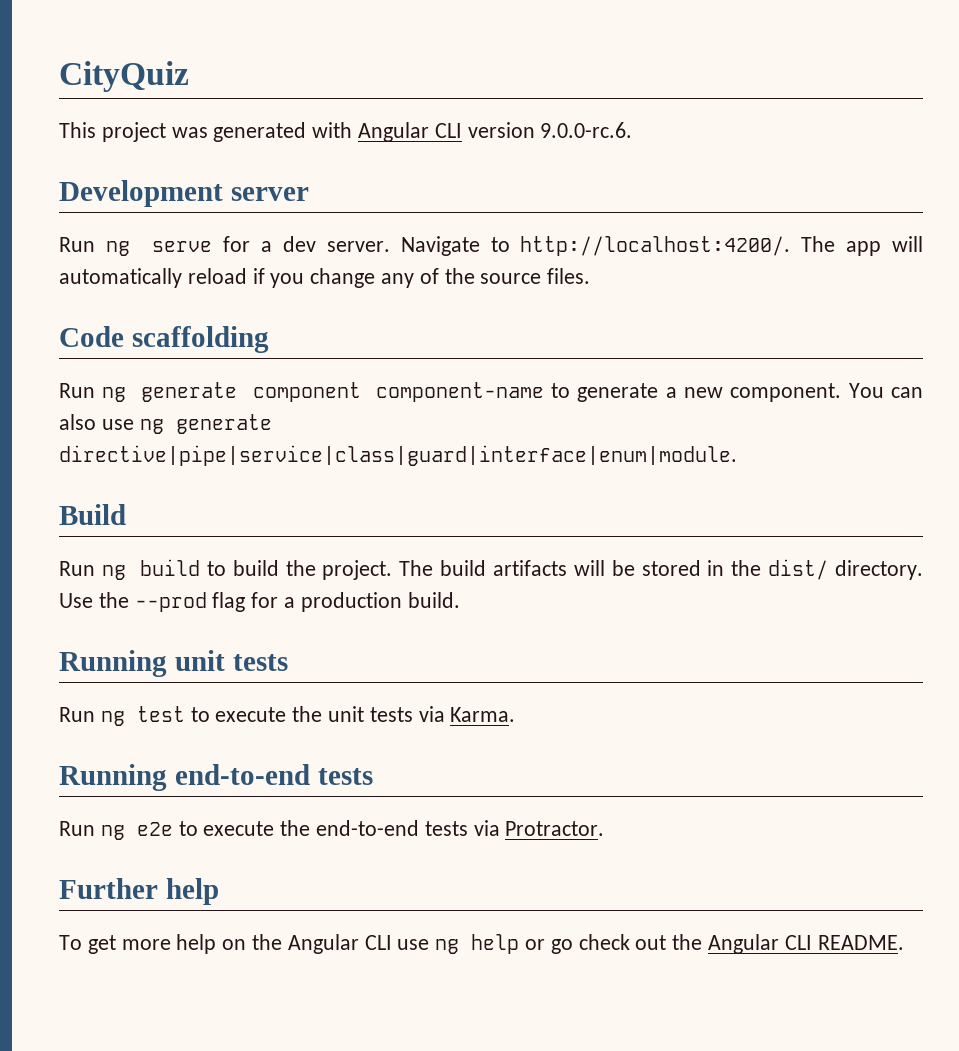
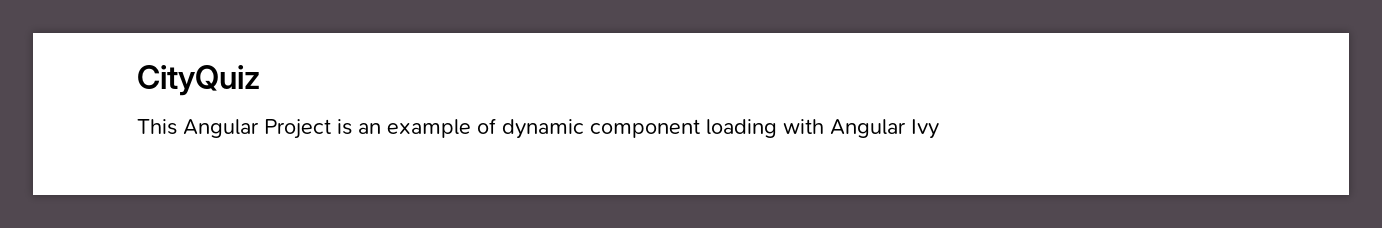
- This project was generated with Angular CLI version 9.0.0-rc.6.
- Development server
- Run ng serve for a dev server. Navigate to http://localhost:4200/. The app will automatically reload if you change any of the source files.
- Code scaffolding
- Run ng generate component component-name to generate a new component. You can also use ng generate directive|pipe|service|class|guard|interface|enum|module.
- Build
- Run ng build to build the project. The build artifacts will be stored in the dist/ directory. Use the --prod flag for a production build.
- Running unit tests
- Run ng test to execute the unit tests via Karma.
- Running end-to-end tests
- Run ng e2e to execute the end-to-end tests via Protractor.
- Further help
- To get more help on the Angular CLI use ng help or go check out the Angular CLI README.
+ This Angular Project is an example of dynamic component loading with Angular Ivy

